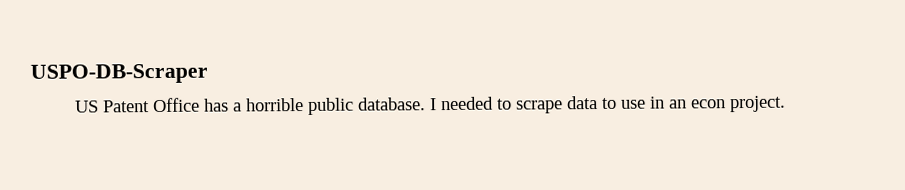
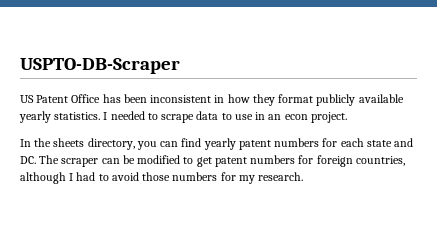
- USPO-DB-Scraper
+ USPTO-DB-Scraper
- US Patent Office has a horrible public database.
+ US Patent Office has been inconsistent in how they format publicly available yearly statistics.
+ In the sheets directory, you can find yearly patent numbers for each state and DC. The scraper can be modified to get patent numbers for foreign countries, although I had to avoid those numbers for my research.

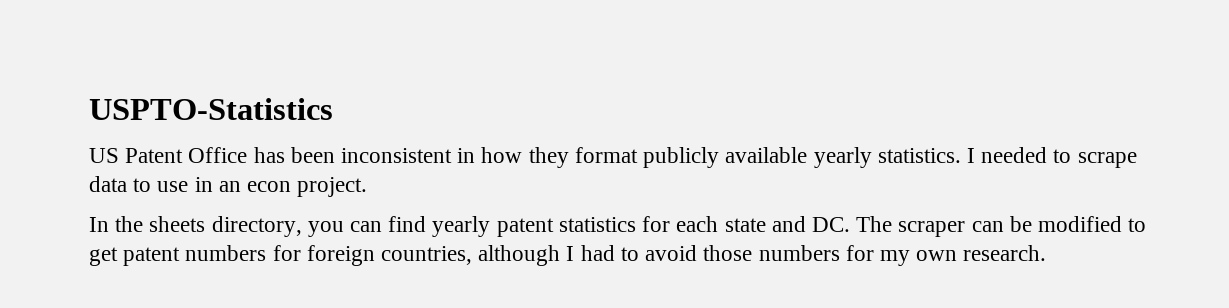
- USPTO-DB-Scraper
+ USPTO-Statistics
- In the sheets directory, you can find yearly patent numbers for each state and DC. The scraper can be modified to get patent numbers for foreign countries, although I had to avoid those numbers for my research.
+ In the sheets directory, you can find yearly patent statistics for each state and DC. The scraper can be modified to get patent numbers for foreign countries, although I had to avoid those numbers for my own research.

